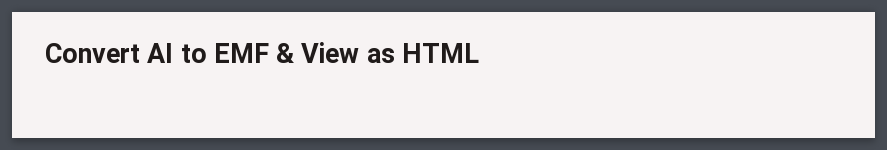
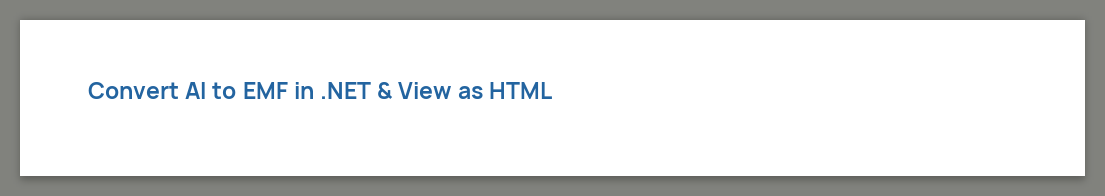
- Convert AI to EMF & View as HTML
+ Convert AI to EMF in .NET & View as HTML

